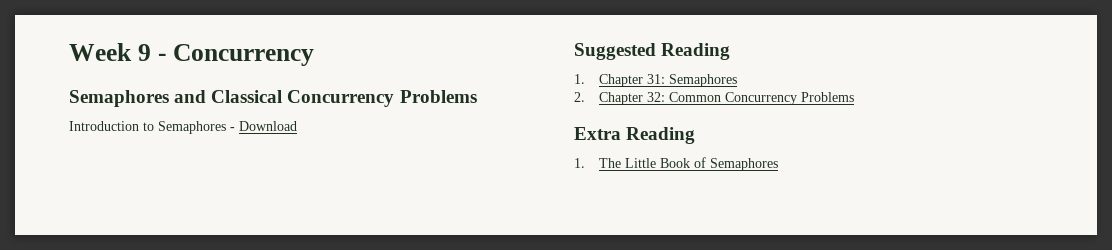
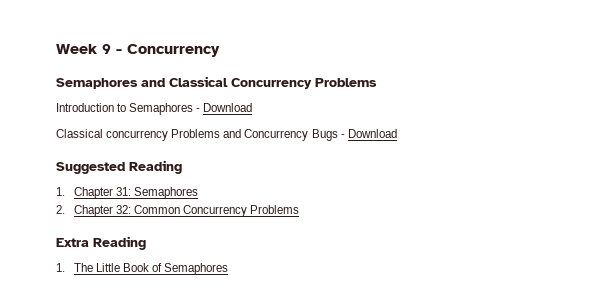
+ Classical concurrency Problems and Concurrency Bugs - Download

